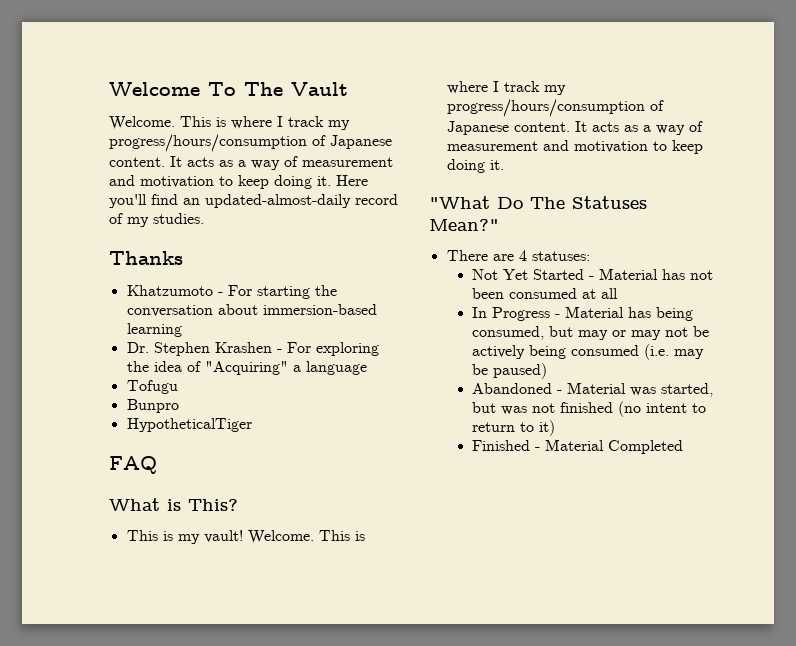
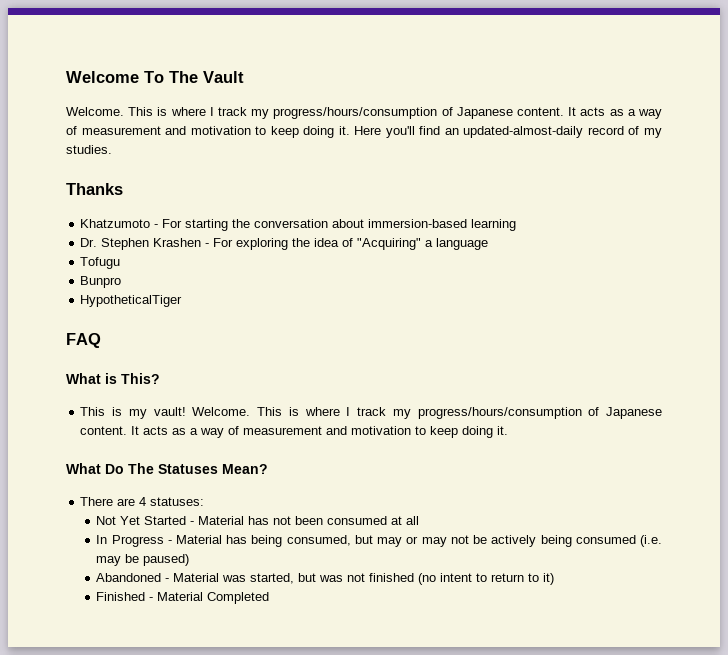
- "What Do The Statuses Mean?"
+ What Do The Statuses Mean?

